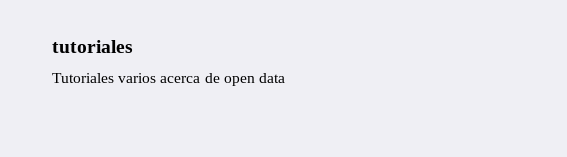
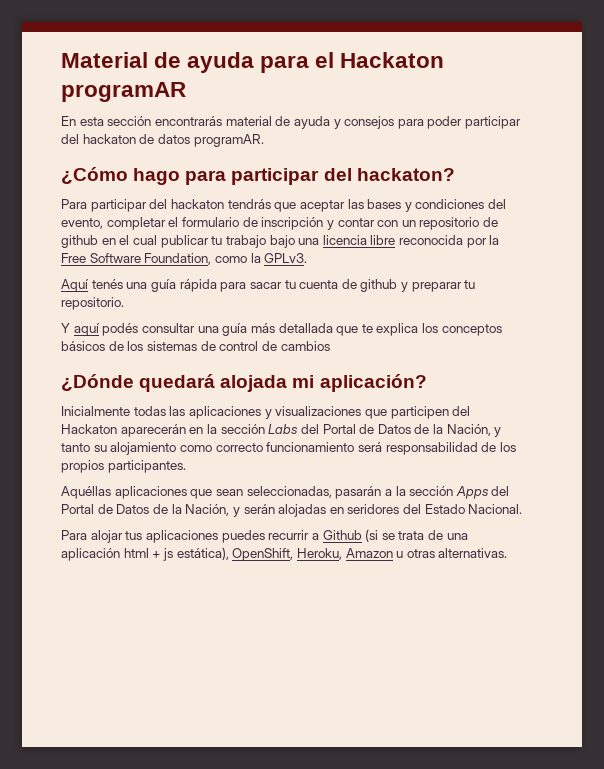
- tutoriales
- Tutoriales varios acerca de open data
+ Material de ayuda para el Hackaton programAR
+ En esta sección encontrarás material de ayuda y consejos para poder participar del hackaton de datos programAR.
+ ¿Cómo hago para participar del hackaton?
+ Para participar del hackaton tendrás que aceptar las bases y condiciones del evento, completar el formulario de inscripción y contar con un repositorio de github en el cual publicar tu trabajo bajo una licencia libre reconocida por la Free Software Foundation, como la GPLv3.
+ Aquí tenés una guía rápida para sacar tu cuenta de github y preparar tu repositorio.
+ Y aquí podés consultar una guía más detallada que te explica los conceptos básicos de los sistemas de control de cambios
+ ¿Dónde quedará alojada mi aplicación?
+ Inicialmente todas las aplicaciones y visualizaciones que participen del Hackaton aparecerán en la sección Labs del Portal de Datos de la Nación, y tanto su alojamiento como correcto funcionamiento será responsabilidad de los propios participantes.
+ Aquéllas aplicaciones que sean seleccionadas, pasarán a la sección Apps del Portal de Datos de la Nación, y serán alojadas en seridores del Estado Nacional.
+ Para alojar tus aplicaciones puedes recurrir a Github (si se trata de una aplicación html + js estática), OpenShift, Heroku, Amazon u otras alternativas.

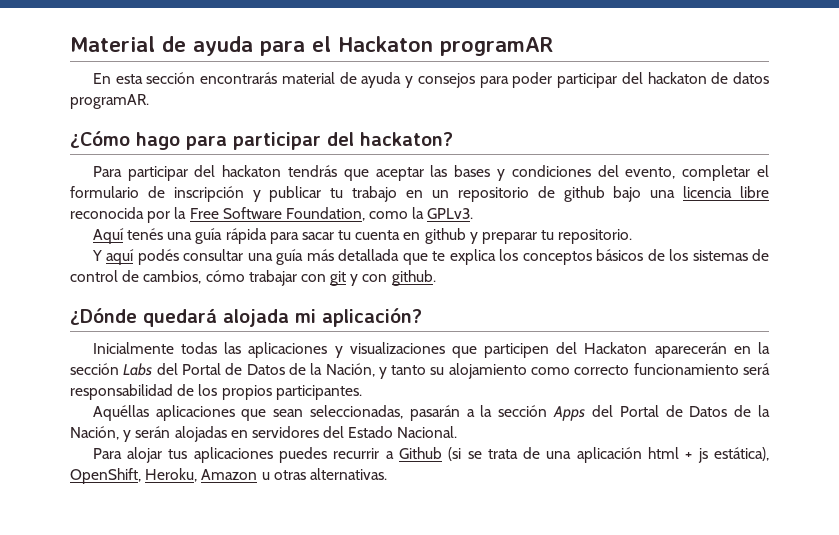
- Para participar del hackaton tendrás que aceptar las bases y condiciones del evento, completar el formulario de inscripción y contar con un repositorio de github en el cual publicar tu trabajo bajo una licencia libre reconocida por la Free Software Foundation, como la GPLv3.
+ Para participar del hackaton tendrás que aceptar las bases y condiciones del evento, completar el formulario de inscripción y publicar tu trabajo en un repositorio de github bajo una licencia libre reconocida por la Free Software Foundation, como la GPLv3.
- Aquí tenés una guía rápida para sacar tu cuenta de github y preparar tu repositorio.
+ Aquí tenés una guía rápida para sacar tu cuenta en github y preparar tu repositorio.
- Y aquí podés consultar una guía más detallada que te explica los conceptos básicos de los sistemas de control de cambios
+ Y aquí podés consultar una guía más detallada que te explica los conceptos básicos de los sistemas de control de cambios, cómo trabajar con git y con github.
- Aquéllas aplicaciones que sean seleccionadas, pasarán a la sección Apps del Portal de Datos de la Nación, y serán alojadas en seridores del Estado Nacional.
+ Aquéllas aplicaciones que sean seleccionadas, pasarán a la sección Apps del Portal de Datos de la Nación, y serán alojadas en servidores del Estado Nacional.

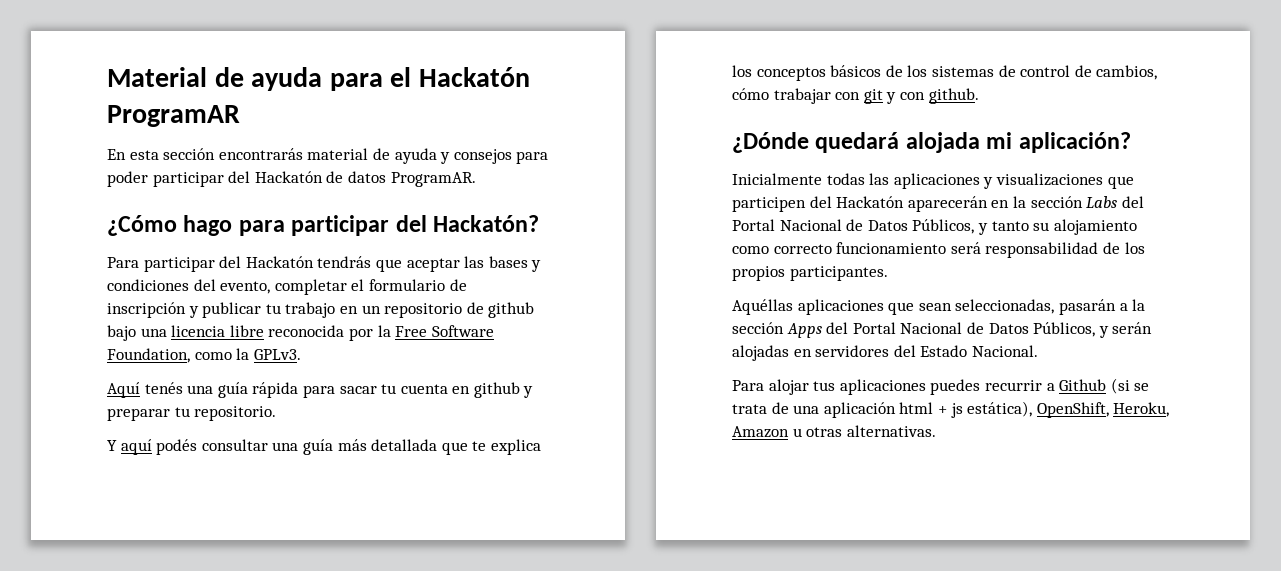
- Material de ayuda para el Hackaton programAR
+ Material de ayuda para el Hackatón ProgramAR
- En esta sección encontrarás material de ayuda y consejos para poder participar del hackaton de datos programAR.
+ En esta sección encontrarás material de ayuda y consejos para poder participar del Hackatón de datos ProgramAR.
- ¿Cómo hago para participar del hackaton?
+ ¿Cómo hago para participar del Hackatón?
- Para participar del hackaton tendrás que aceptar las bases y condiciones del evento, completar el formulario de inscripción y publicar tu trabajo en un repositorio de github bajo una licencia libre reconocida por la Free Software Foundation, como la GPLv3.
+ Para participar del Hackatón tendrás que aceptar las bases y condiciones del evento, completar el formulario de inscripción y publicar tu trabajo en un repositorio de github bajo una licencia libre reconocida por la Free Software Foundation, como la GPLv3.
- Inicialmente todas las aplicaciones y visualizaciones que participen del Hackaton aparecerán en la sección Labs del Portal de Datos de la Nación, y tanto su alojamiento como correcto funcionamiento será responsabilidad de los propios participantes.
+ Inicialmente todas las aplicaciones y visualizaciones que participen del Hackatón aparecerán en la sección Labs del Portal Nacional de Datos Públicos, y tanto su alojamiento como correcto funcionamiento será responsabilidad de los propios participantes.
- Aquéllas aplicaciones que sean seleccionadas, pasarán a la sección Apps del Portal de Datos de la Nación, y serán alojadas en servidores del Estado Nacional.
+ Aquéllas aplicaciones que sean seleccionadas, pasarán a la sección Apps del Portal Nacional de Datos Públicos, y serán alojadas en servidores del Estado Nacional.

